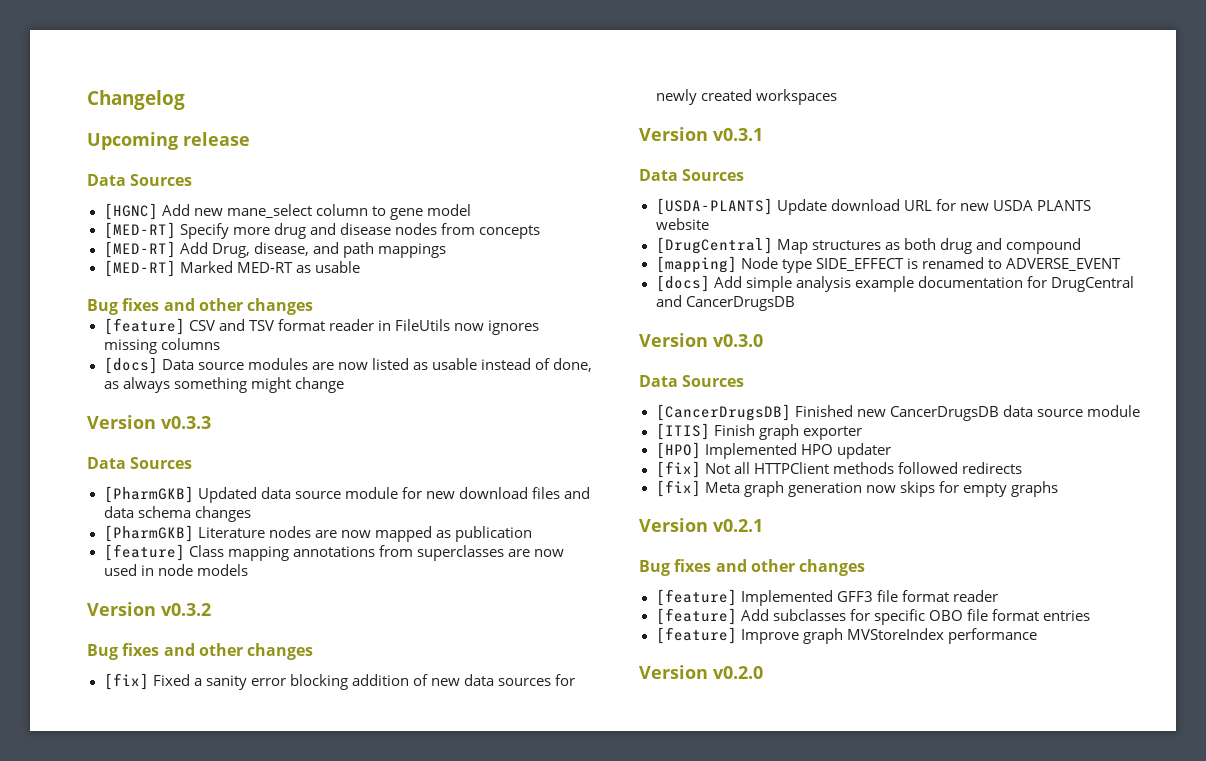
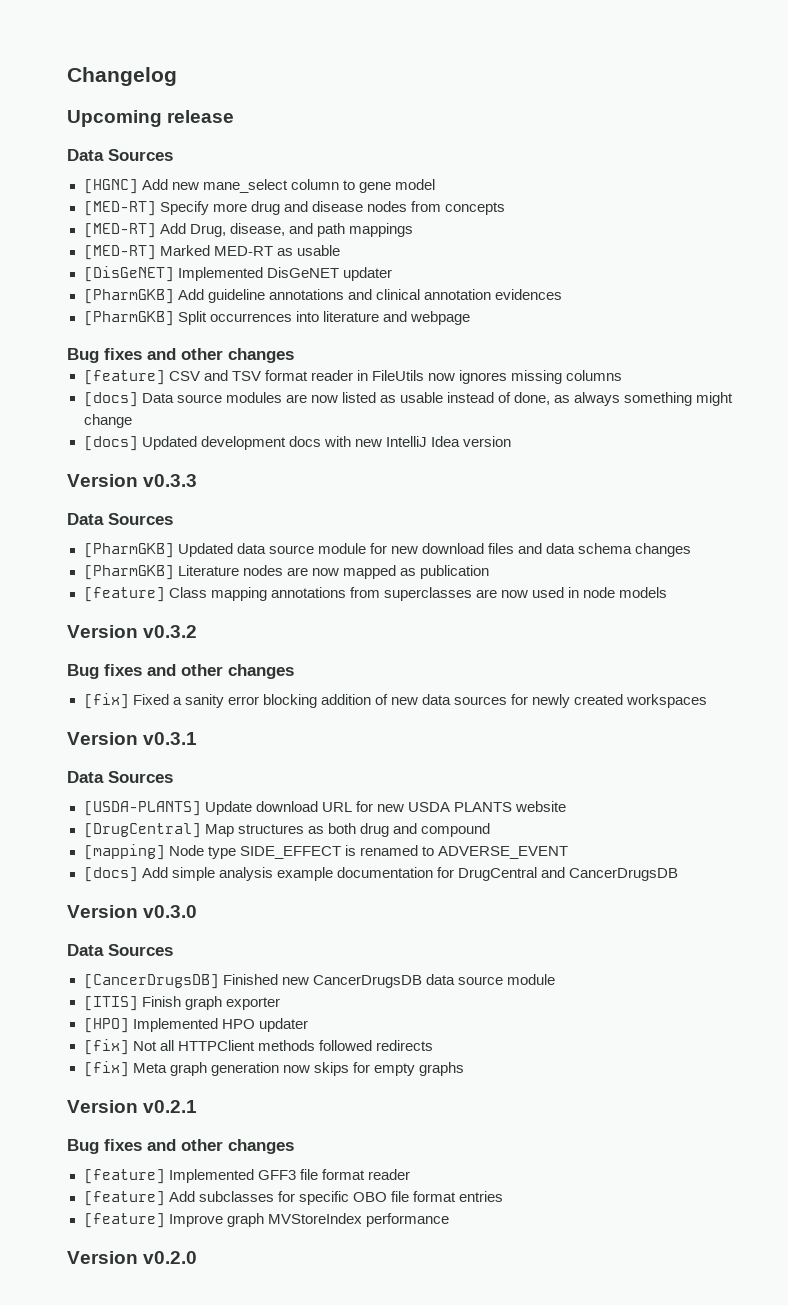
+ [DisGeNET] Implemented DisGeNET updater
+ [PharmGKB] Add guideline annotations and clinical annotation evidences
+ [PharmGKB] Split occurrences into literature and webpage
+ [docs] Updated development docs with new IntelliJ Idea version

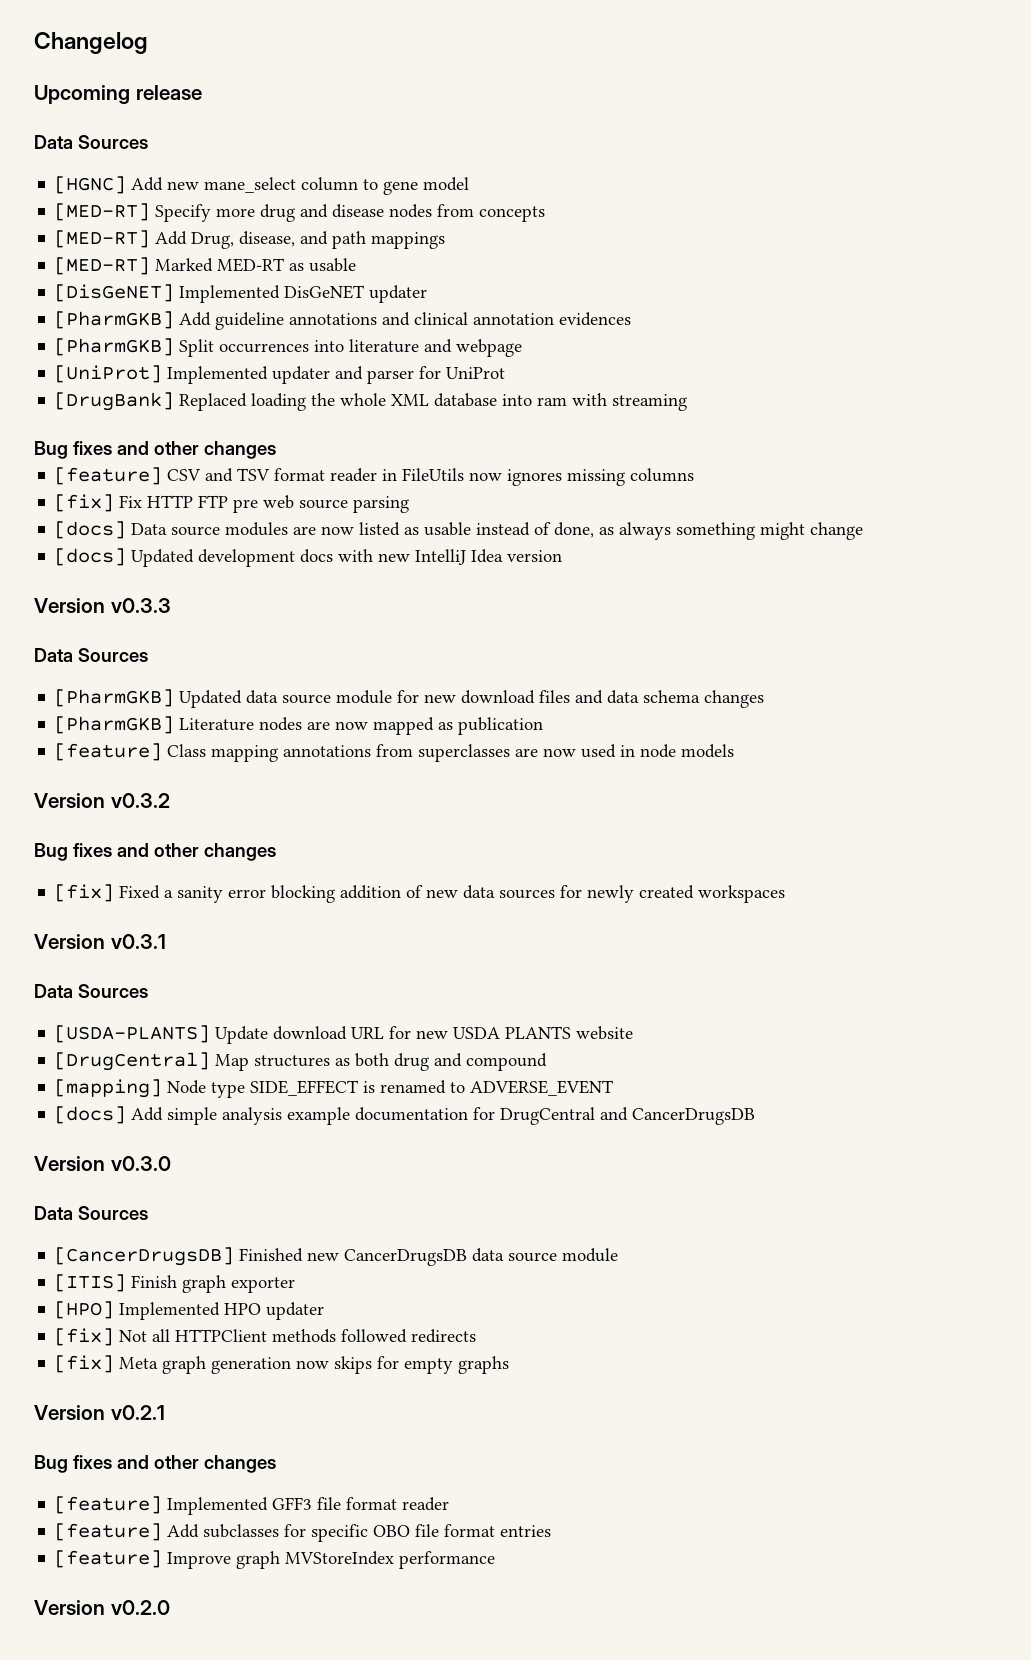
+ [UniProt] Implemented updater and parser for UniProt
+ [DrugBank] Replaced loading the whole XML database into ram with streaming
+ [fix] Fix HTTP FTP pre web source parsing

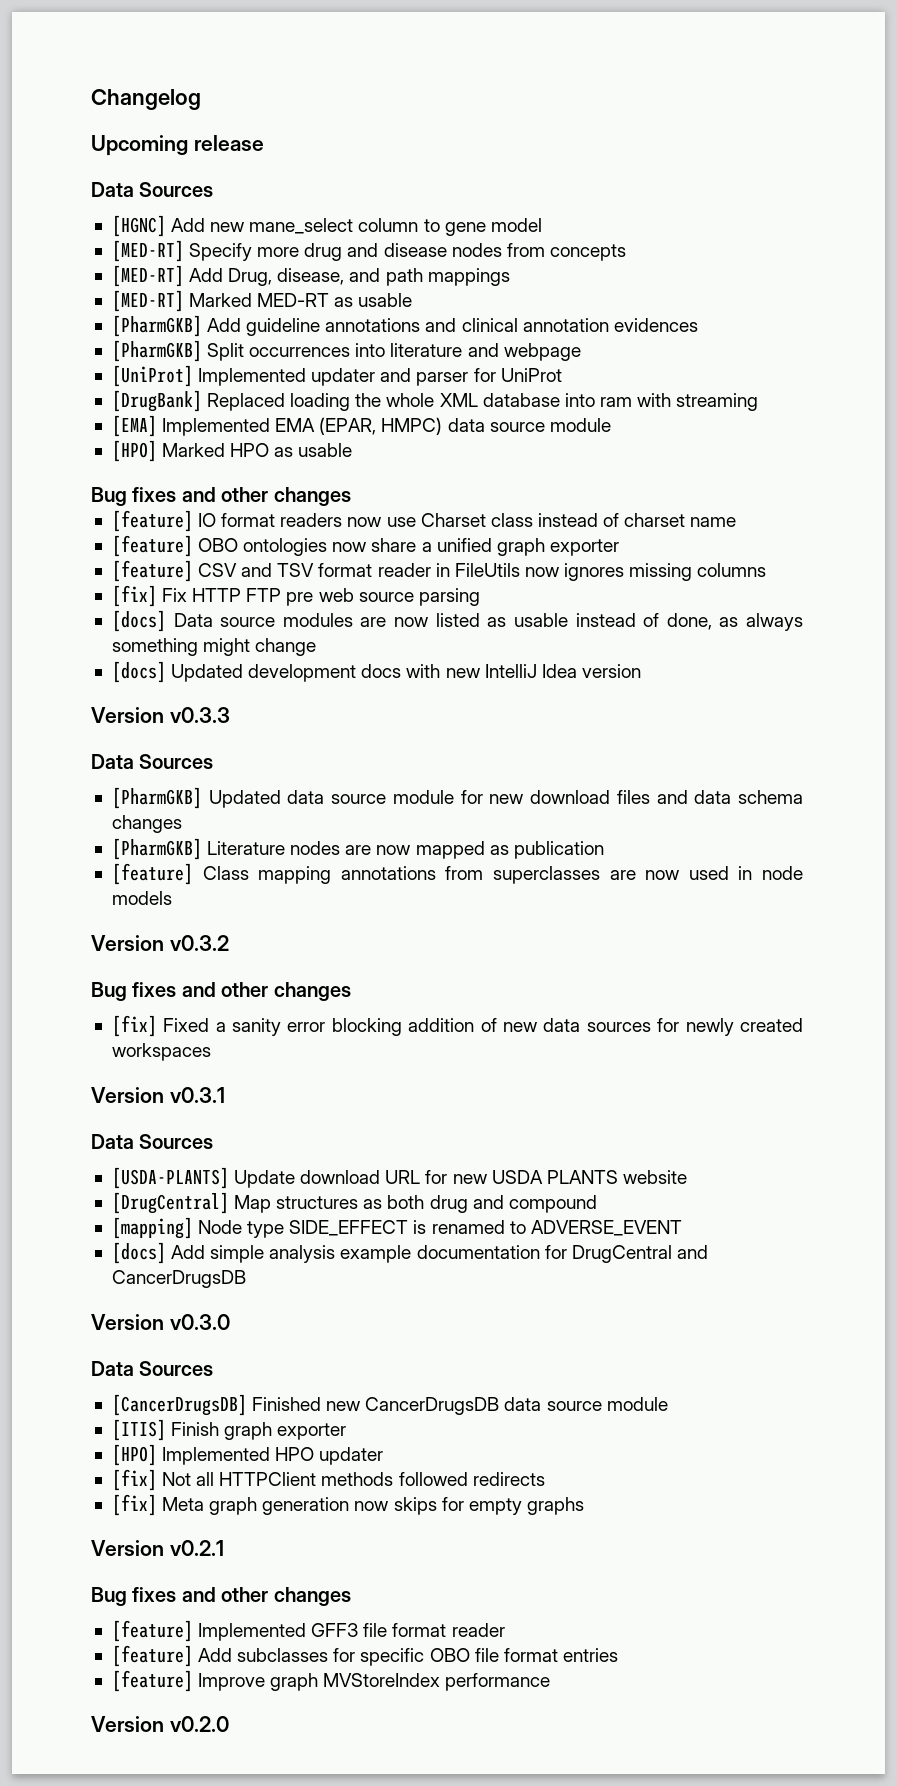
- [DisGeNET] Implemented DisGeNET updater
  [DrugBank] Replaced loading the whole XML database into ram with streaming
+ [EMA] Implemented EMA (EPAR, HMPC) data source module
+ [HPO] Marked HPO as usable
  Bug fixes and other changes
+ [feature] IO format readers now use Charset class instead of charset name
+ [feature] OBO ontologies now share a unified graph exporter

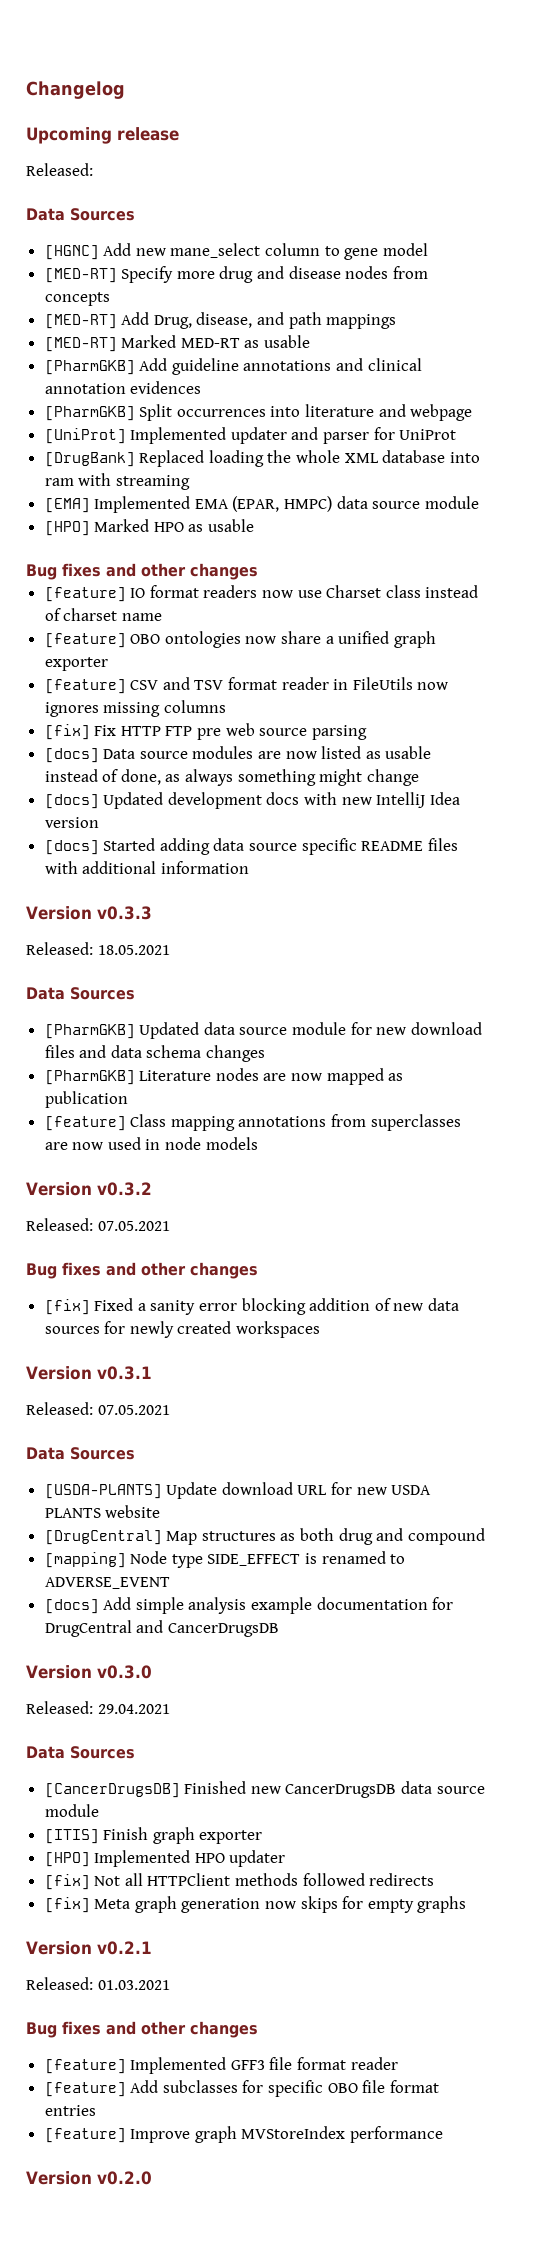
  Upcoming release
+ Released:
+ [docs] Started adding data source specific README files with additional information
+ Released: 18.05.2021
  Version v0.3.2
+ Released: 07.05.2021
  Version v0.3.1
+ Released: 07.05.2021
+ Released: 29.04.2021
+ Released: 01.03.2021

